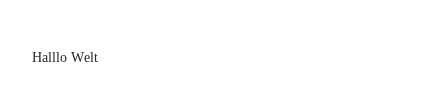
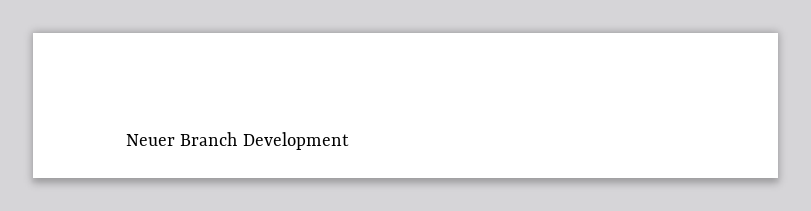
- Halllo Welt
+ Neuer Branch Development

